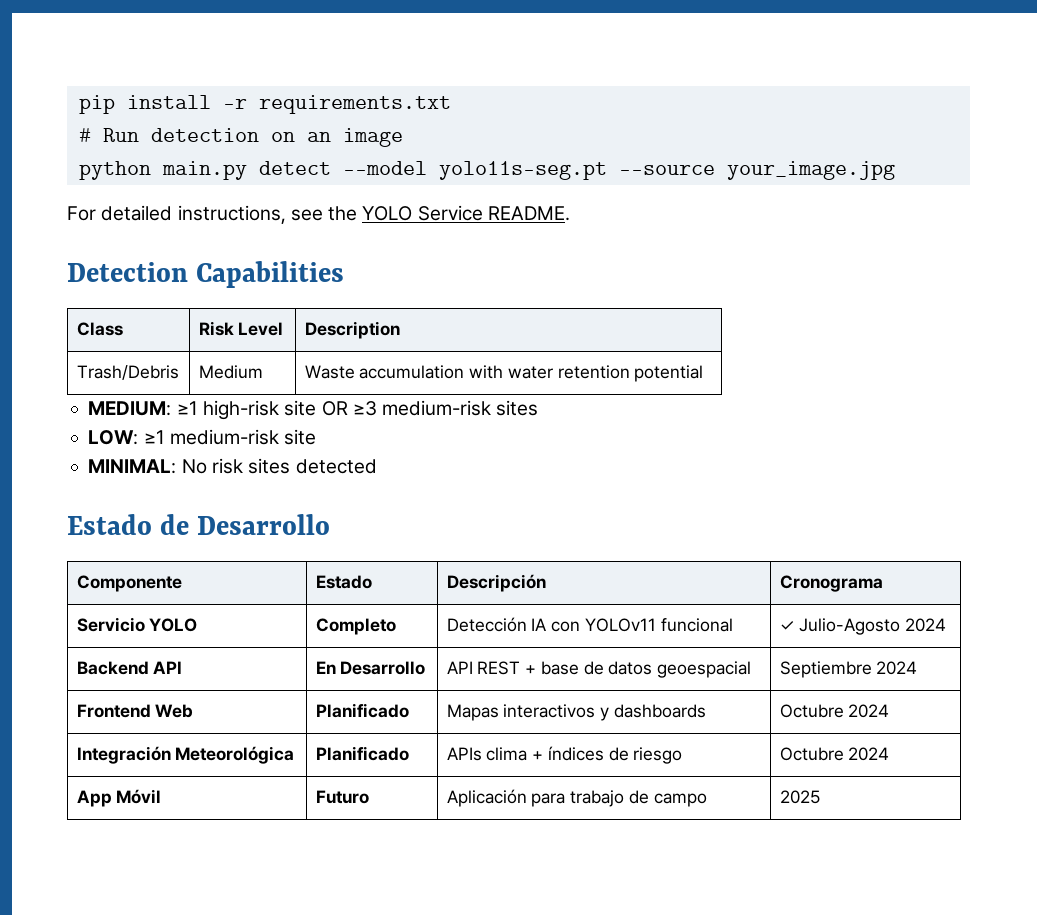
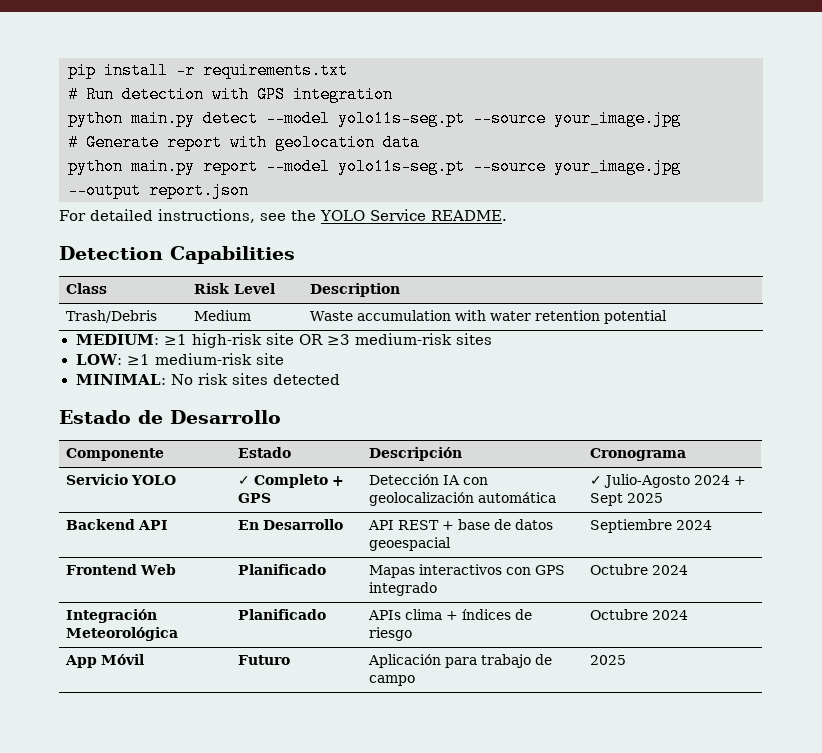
- # Run detection on an image
+ # Run detection with GPS integration
+ # Generate report with geolocation data
+ python main.py report --model yolo11s-seg.pt --source your_image.jpg --output report.json
- Servicio YOLO | Completo | Detección IA con YOLOv11 funcional | ✓ Julio-Agosto 2024
+ Servicio YOLO | ✓ Completo + GPS | Detección IA con geolocalización automática | ✓ Julio-Agosto 2024 + Sept 2025
- Frontend Web | Planificado | Mapas interactivos y dashboards | Octubre 2024
+ Frontend Web | Planificado | Mapas interactivos con GPS integrado | Octubre 2024

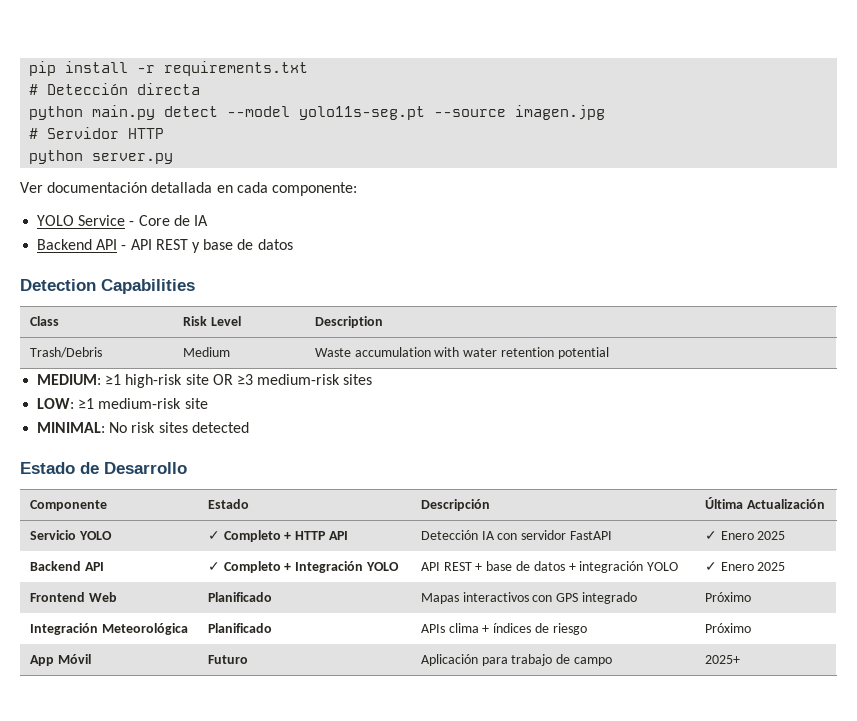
- # Run detection with GPS integration
+ # Detección directa
- python main.py detect --model yolo11s-seg.pt --source your_image.jpg
- # Generate report with geolocation data
- python main.py report --model yolo11s-seg.pt --source your_image.jpg --output report.json
- For detailed instructions, see the YOLO Service README.
+ python main.py detect --model yolo11s-seg.pt --source imagen.jpg
+ # Servidor HTTP
+ python server.py
+ Ver documentación detallada en cada componente:
+ YOLO Service - Core de IA
+ Backend API - API REST y base de datos
- Componente | Estado | Descripción | Cronograma
+ Componente | Estado | Descripción | Última Actualización
- Servicio YOLO | ✓ Completo + GPS | Detección IA con geolocalización automática | ✓ Julio-Agosto 2024 + Sept 2025
+ Servicio YOLO | ✓ Completo + HTTP API | Detección IA con servidor FastAPI | ✓ Enero 2025
- Backend API | En Desarrollo | API REST + base de datos geoespacial | Septiembre 2024
+ Backend API | ✓ Completo + Integración YOLO | API REST + base de datos + integración YOLO | ✓ Enero 2025
- Frontend Web | Planificado | Mapas interactivos con GPS integrado | Octubre 2024
+ Frontend Web | Planificado | Mapas interactivos con GPS integrado | Próximo
- Integración Meteorológica | Planificado | APIs clima + índices de riesgo | Octubre 2024
+ Integración Meteorológica | Planificado | APIs clima + índices de riesgo | Próximo
- App Móvil | Futuro | Aplicación para trabajo de campo | 2025
+ App Móvil | Futuro | Aplicación para trabajo de campo | 2025+

